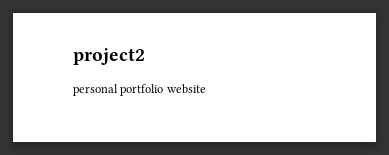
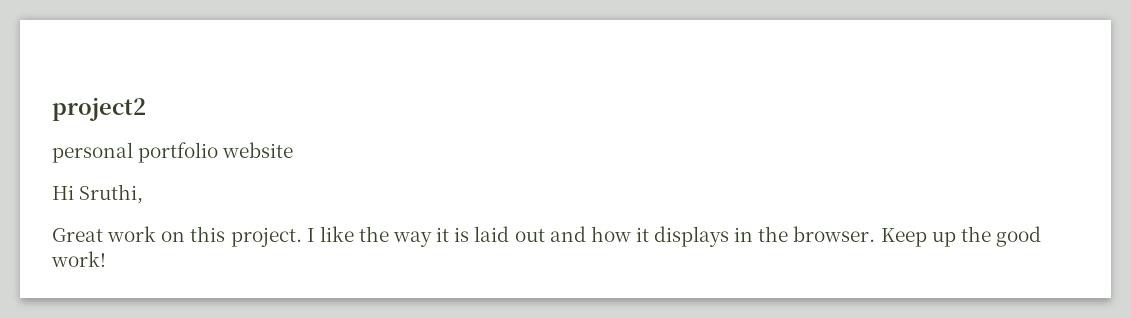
+ Hi Sruthi,
+ Great work on this project. I like the way it is laid out and how it displays in the browser. Keep up the good work!

